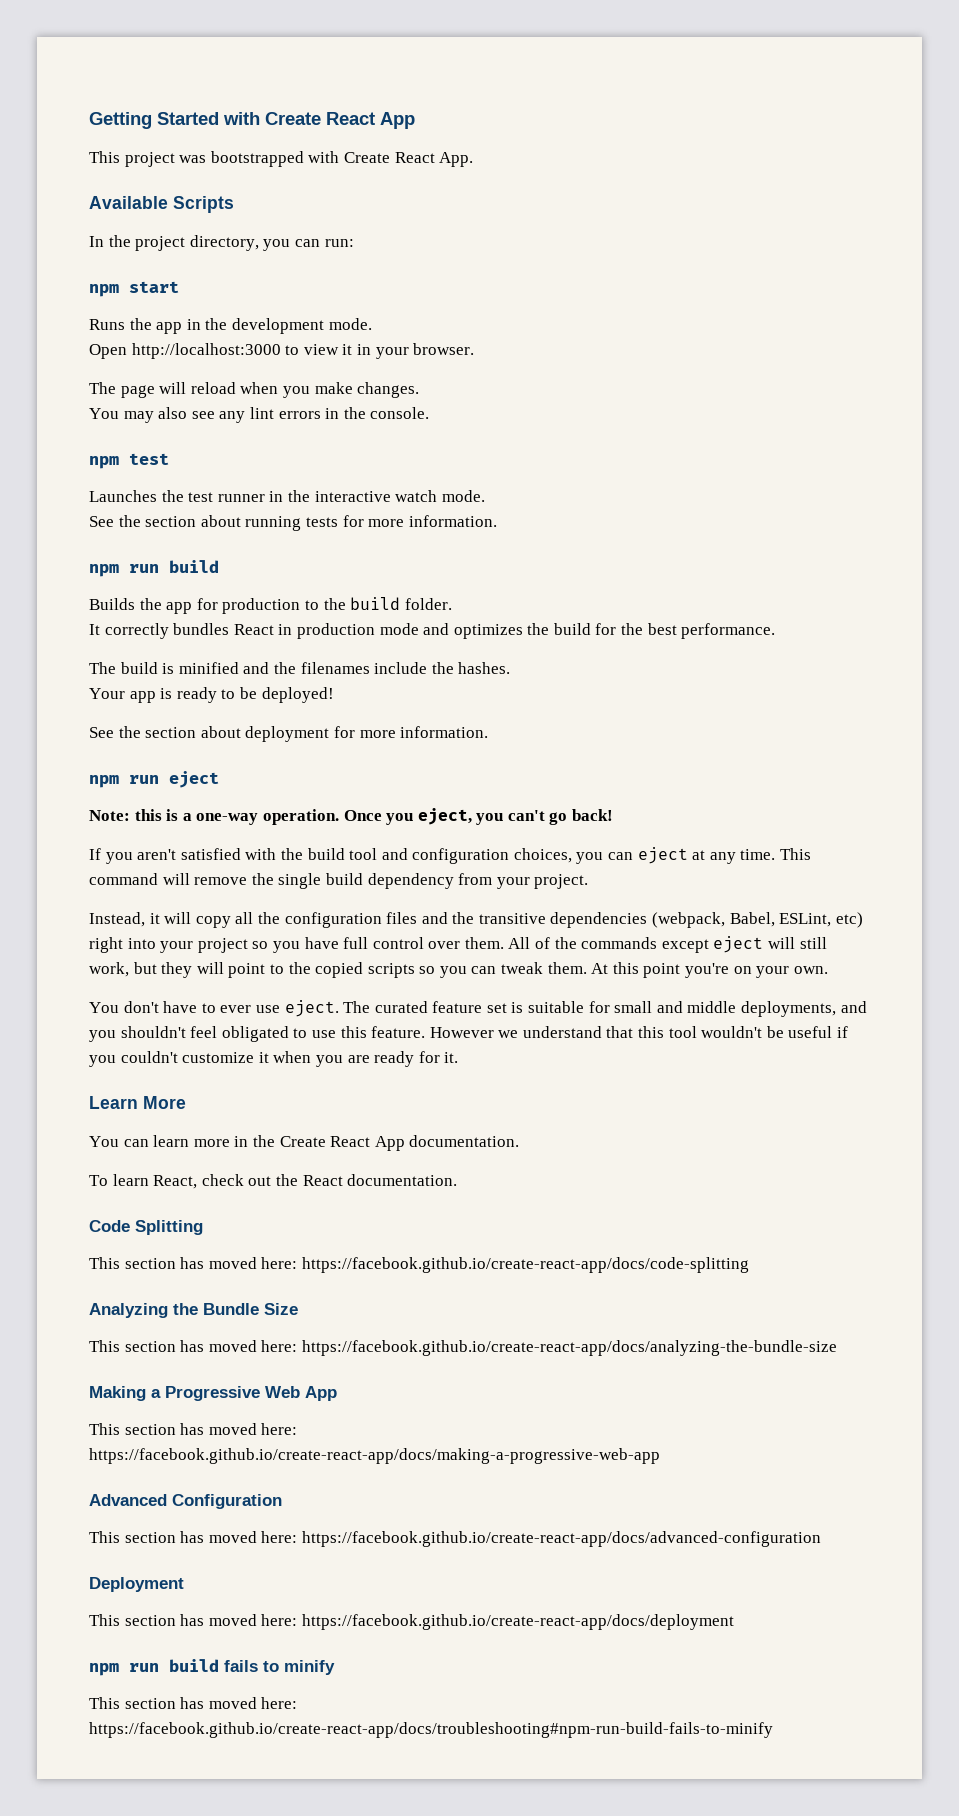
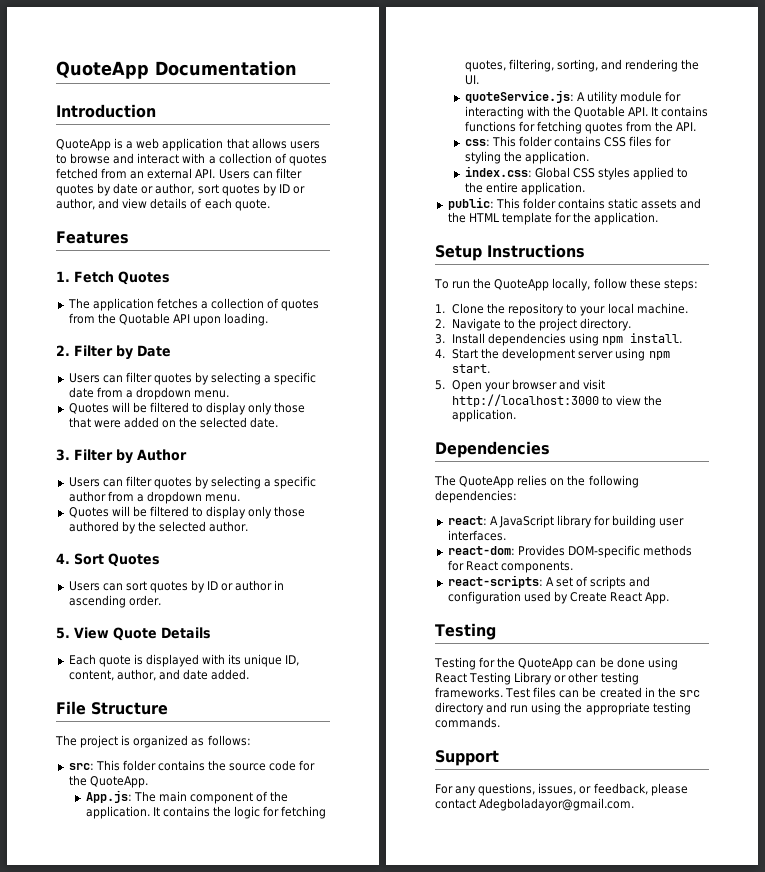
- Getting Started with Create React App
- This project was bootstrapped with Create React App.
- Available Scripts
- In the project directory, you can run:
- npm start
- Runs the app in the development mode.
- Open http://localhost:3000 to view it in your browser.
- The page will reload when you make changes.
- You may also see any lint errors in the console.
- npm test
- Launches the test runner in the interactive watch mode.
- See the section about running tests for more information.
- npm run build
- Builds the app for production to the build folder.
- It correctly bundles React in production mode and optimizes the build for the best performance.
- The build is minified and the filenames include the hashes.
- Your app is ready to be deployed!
- See the section about deployment for more information.
- npm run eject
- Note: this is a one-way operation. Once you eject, you can't go back!
- If you aren't satisfied with the build tool and configuration choices, you can eject at any time. This command will remove the single build dependency from your project.
- Instead, it will copy all the configuration files and the transitive dependencies (webpack, Babel, ESLint, etc) right into your project so you have full control over them. All of the commands except eject will still work, but they will point to the copied scripts so you can tweak them. At this point you're on your own.
- You don't have to ever use eject. The curated feature set is suitable for small and middle deployments, and you shouldn't feel obligated to use this feature. However we understand that this tool wouldn't be useful if you couldn't customize it when you are ready for it.
- Learn More
- You can learn more in the Create React App documentation.
- To learn React, check out the React documentation.
- Code Splitting
- This section has moved here: https://facebook.github.io/create-react-app/docs/code-splitting
- Analyzing the Bundle Size
- This section has moved here: https://facebook.github.io/create-react-app/docs/analyzing-the-bundle-size
- Making a Progressive Web App
- This section has moved here: https://facebook.github.io/create-react-app/docs/making-a-progressive-web-app
- Advanced Configuration
- This section has moved here: https://facebook.github.io/create-react-app/docs/advanced-configuration
- Deployment
- This section has moved here: https://facebook.github.io/create-react-app/docs/deployment
- npm run build fails to minify
- This section has moved here: https://facebook.github.io/create-react-app/docs/troubleshooting#npm-run-build-fails-to-minify
+ QuoteApp Documentation
+ Introduction
+ QuoteApp is a web application that allows users to browse and interact with a collection of quotes fetched from an external API. Users can filter quotes by date or author, sort quotes by ID or author, and view details of each quote.
+ Features
+ 1. Fetch Quotes
+ The application fetches a collection of quotes from the Quotable API upon loading.
+ 2. Filter by Date
+ Users can filter quotes by selecting a specific date from a dropdown menu.
+ Quotes will be filtered to display only those that were added on the selected date.
+ 3. Filter by Author
+ Users can filter quotes by selecting a specific author from a dropdown menu.
+ Quotes will be filtered to display only those authored by the selected author.
+ 4. Sort Quotes
+ Users can sort quotes by ID or author in ascending order.
+ 5. View Quote Details
+ Each quote is displayed with its unique ID, content, author, and date added.
+ File Structure
+ The project is organized as follows:
+ src: This folder contains the source code for the QuoteApp.
+ App.js: The main component of the application. It contains the logic for fetching quotes, filtering, sorting, and rendering the UI.
+ quoteService.js: A utility module for interacting with the Quotable API. It contains functions for fetching quotes from the API.
+ css: This folder contains CSS files for styling the application.
+ index.css: Global CSS styles applied to the entire application.
+ public: This folder contains static assets and the HTML template for the application.
+ Setup Instructions
+ To run the QuoteApp locally, follow these steps:
+ 1. Clone the repository to your local machine.
+ 2. Navigate to the project directory.
+ 3. Install dependencies using npm install.
+ 4. Start the development server using npm start.
+ 5. Open your browser and visit http://localhost:3000 to view the application.
+ Dependencies
+ The QuoteApp relies on the following dependencies:
+ react: A JavaScript library for building user interfaces.
+ react-dom: Provides DOM-specific methods for React components.
+ react-scripts: A set of scripts and configuration used by Create React App.
+ Testing
+ Testing for the QuoteApp can be done using React Testing Library or other testing frameworks. Test files can be created in the src directory and run using the appropriate testing commands.
+ Support
+ For any questions, issues, or feedback, please contact Adegboladayor@gmail.com.

